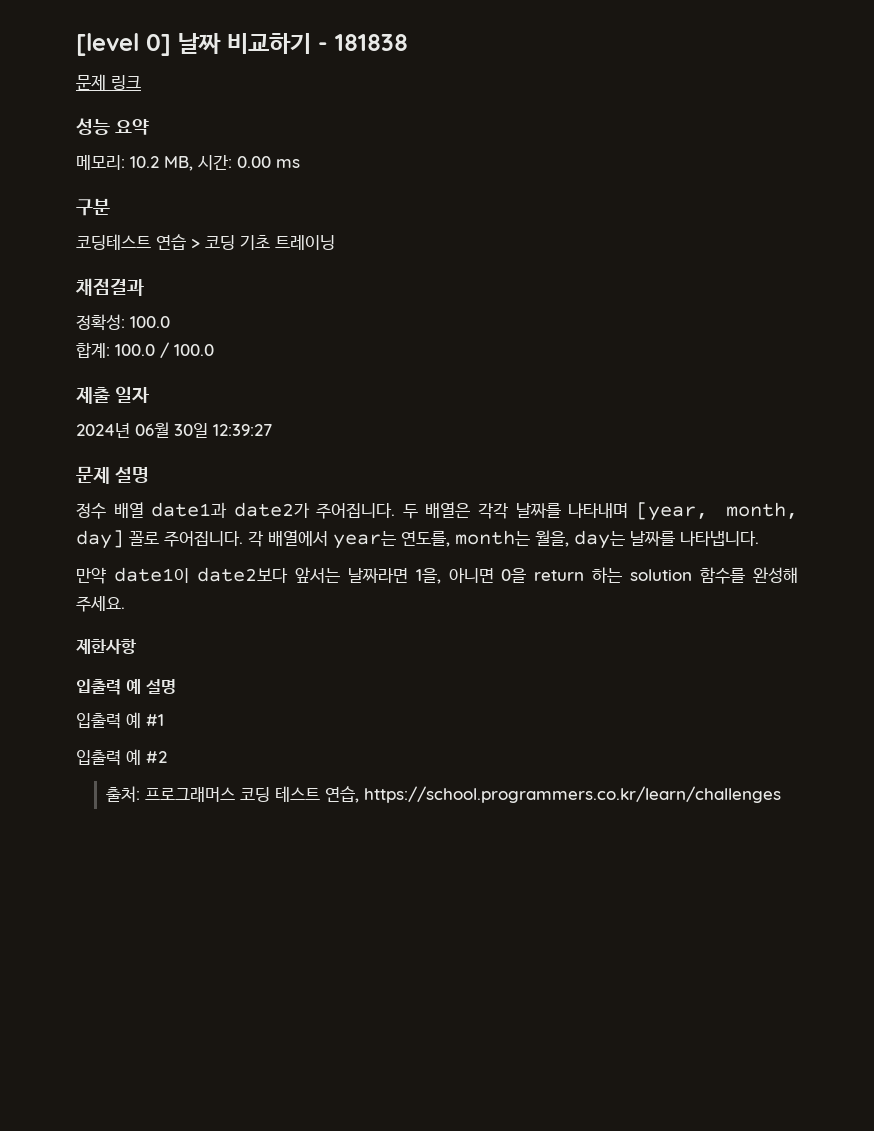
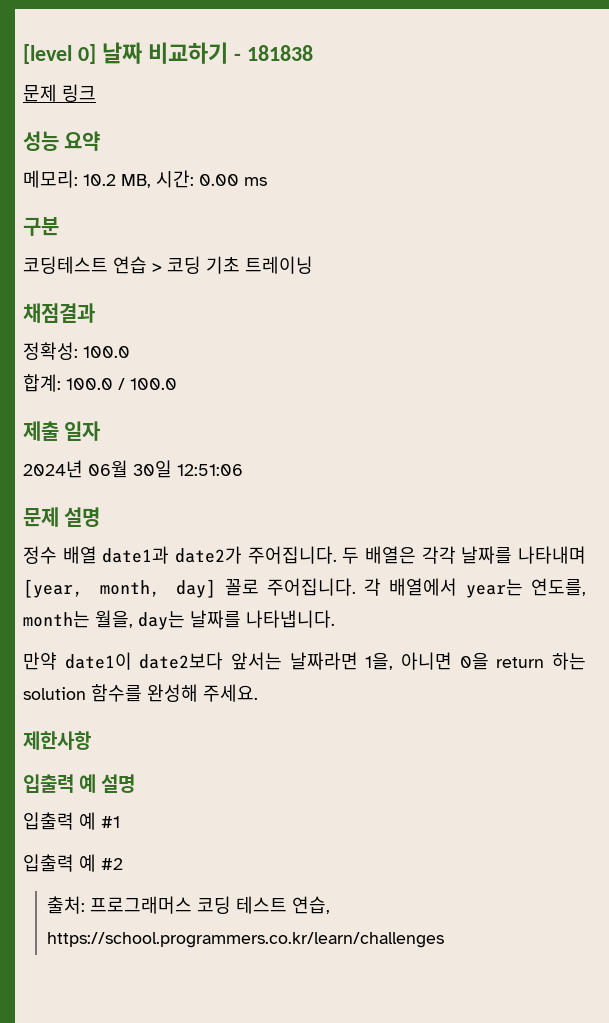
- 2024년 06월 30일 12:39:27
+ 2024년 06월 30일 12:51:06

